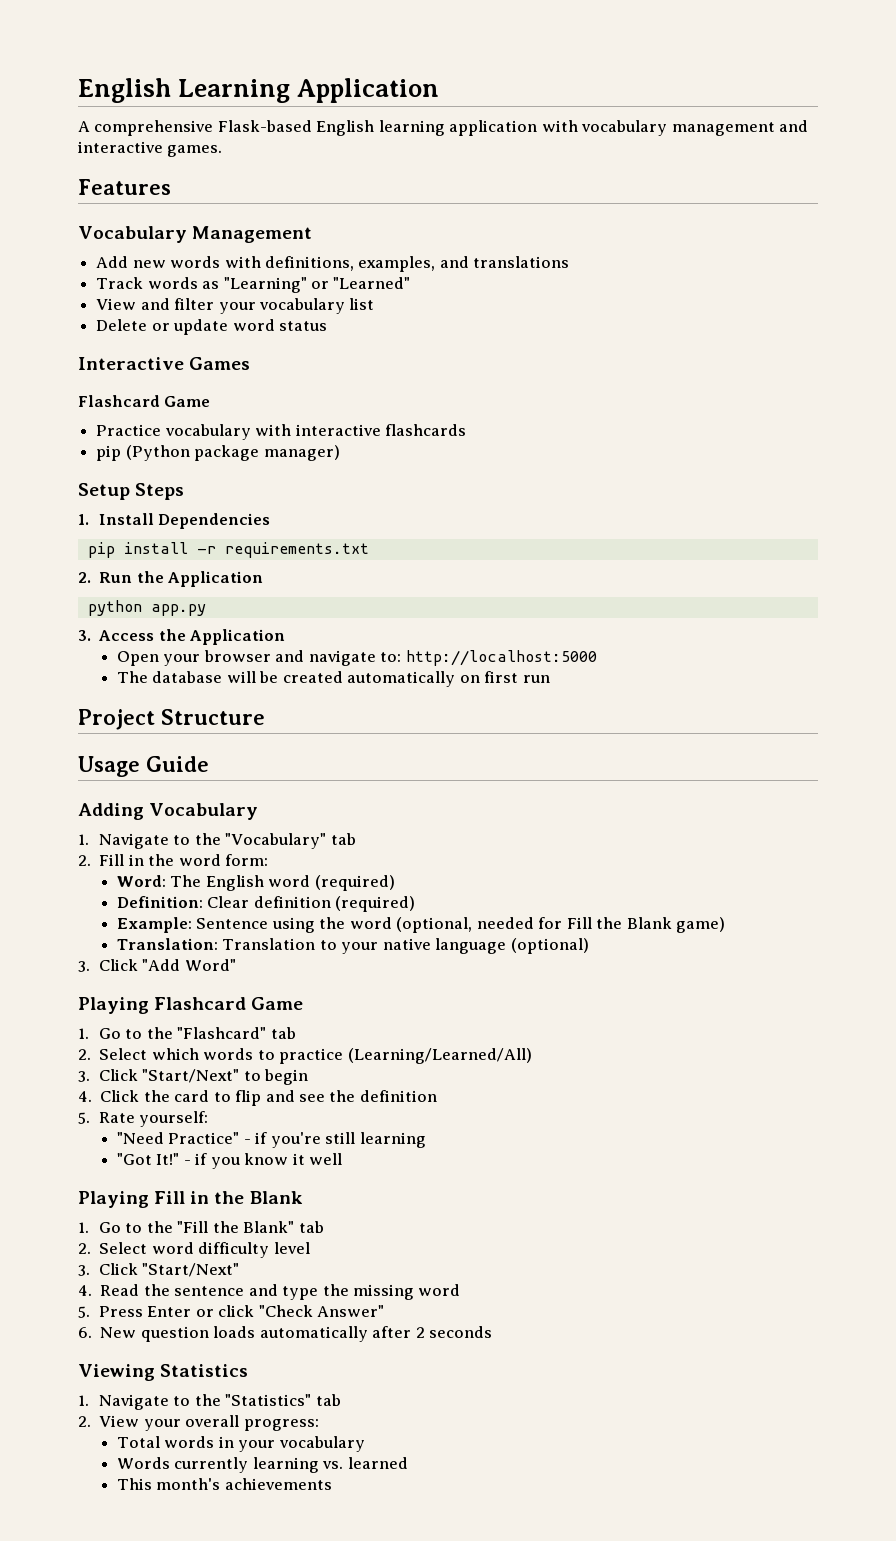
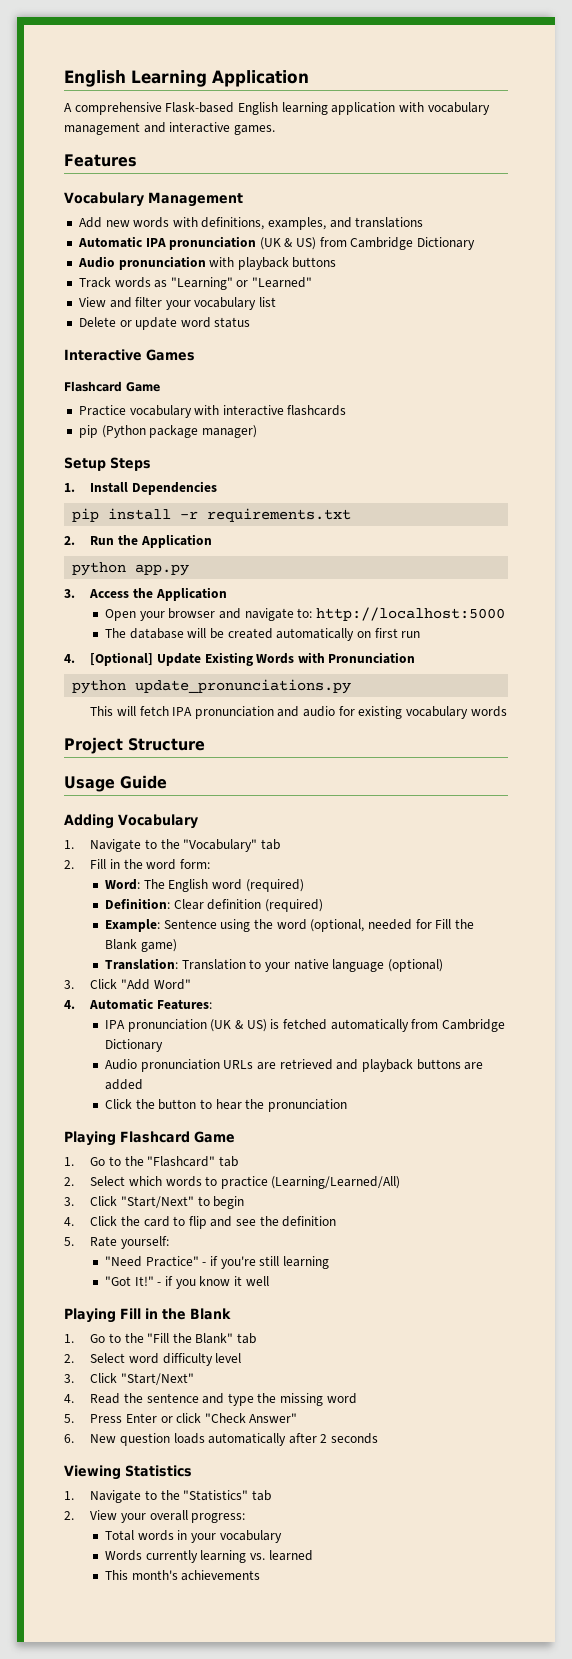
+ Automatic IPA pronunciation (UK & US) from Cambridge Dictionary
+ Audio pronunciation with playback buttons
+ 4. [Optional] Update Existing Words with Pronunciation
+ python update_pronunciations.py
+ This will fetch IPA pronunciation and audio for existing vocabulary words
+ 4. Automatic Features:
+ IPA pronunciation (UK & US) is fetched automatically from Cambridge Dictionary
+ Audio pronunciation URLs are retrieved and playback buttons are added
+ Click the button to hear the pronunciation

